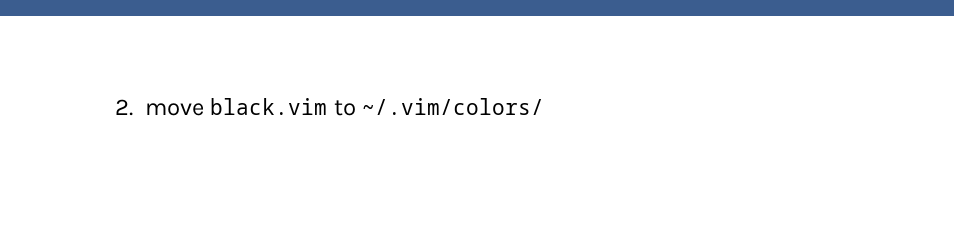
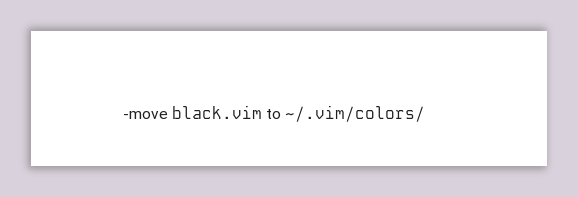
- 2. move black.vim to ~/.vim/colors/
+ -move black.vim to ~/.vim/colors/

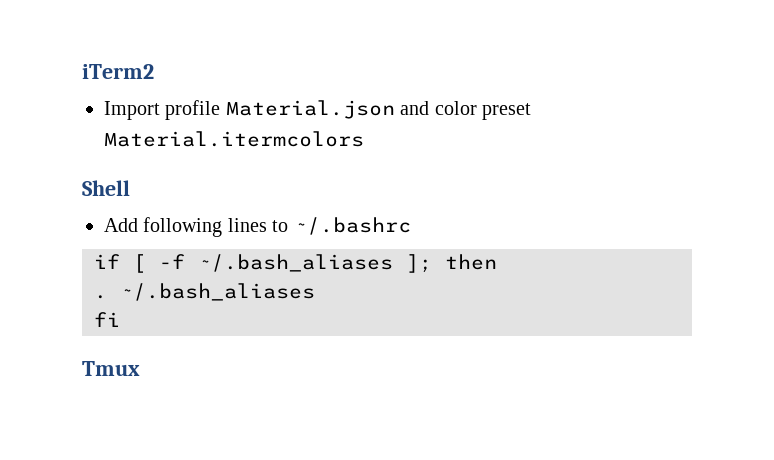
- -move black.vim to ~/.vim/colors/
+ iTerm2
+ Import profile Material.json and color preset Material.itermcolors
+ Shell
+ Add following lines to ~/.bashrc
+ if [ -f ~/.bash_aliases ]; then
+ . ~/.bash_aliases
+ fi
+ Tmux

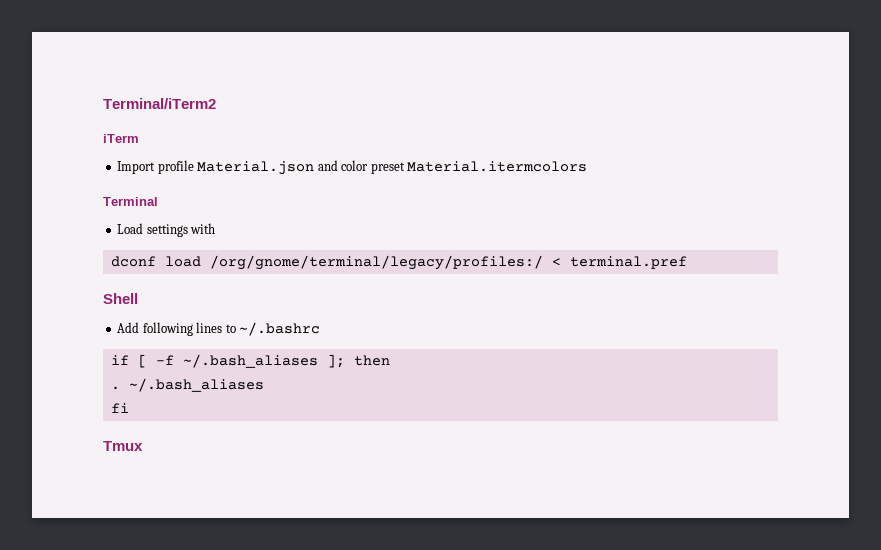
- iTerm2
+ Terminal/iTerm2
+ iTerm
+ Terminal
+ Load settings with
+ dconf load /org/gnome/terminal/legacy/profiles:/ < terminal.pref

